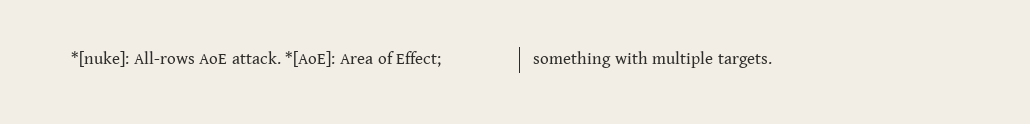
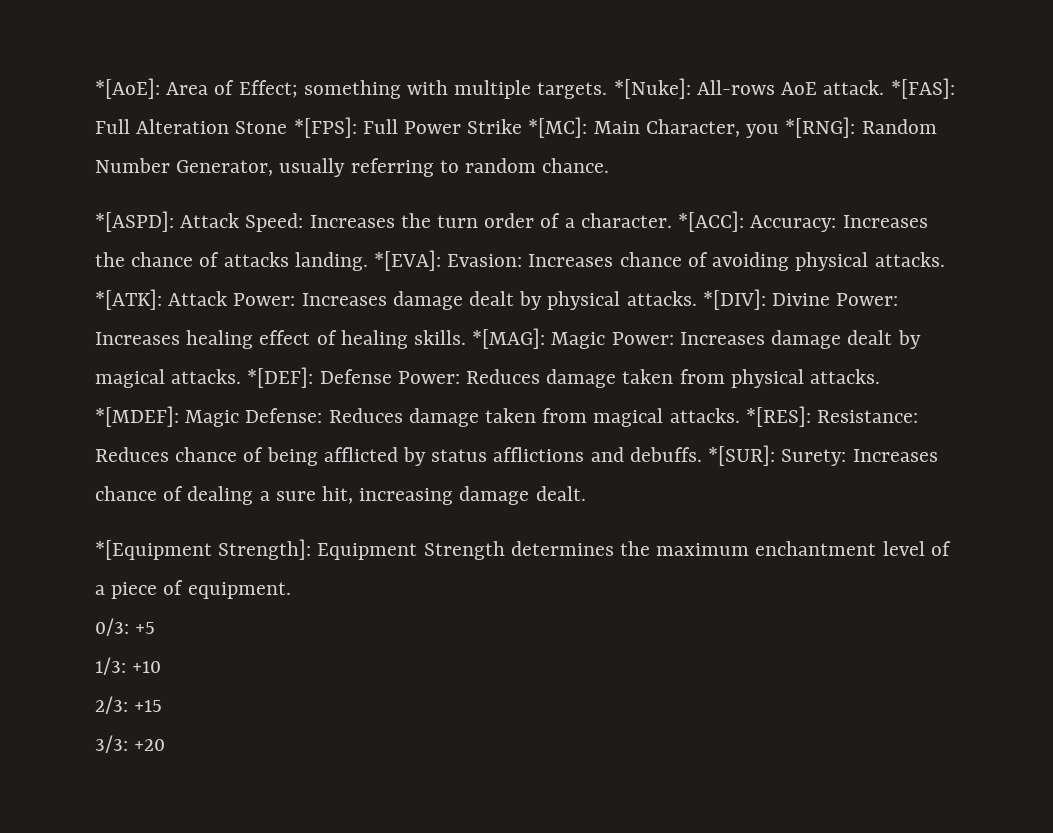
- *[nuke]: All-rows AoE attack.
+ *[Nuke]: All-rows AoE attack. *[FAS]: Full Alteration Stone *[FPS]: Full Power Strike *[MC]: Main Character, you *[RNG]: Random Number Generator, usually referring to random chance.
+ *[ASPD]: Attack Speed: Increases the turn order of a character. *[ACC]: Accuracy: Increases the chance of attacks landing. *[EVA]: Evasion: Increases chance of avoiding physical attacks. *[ATK]: Attack Power: Increases damage dealt by physical attacks. *[DIV]: Divine Power: Increases healing effect of healing skills. *[MAG]: Magic Power: Increases damage dealt by magical attacks. *[DEF]: Defense Power: Reduces damage taken from physical attacks. *[MDEF]: Magic Defense: Reduces damage taken from magical attacks. *[RES]: Resistance: Reduces chance of being afflicted by status afflictions and debuffs. *[SUR]: Surety: Increases chance of dealing a sure hit, increasing damage dealt.
+ *[Equipment Strength]: Equipment Strength determines the maximum enchantment level of a piece of equipment.
+ 0/3: +5
+ 1/3: +10
+ 2/3: +15
+ 3/3: +20

